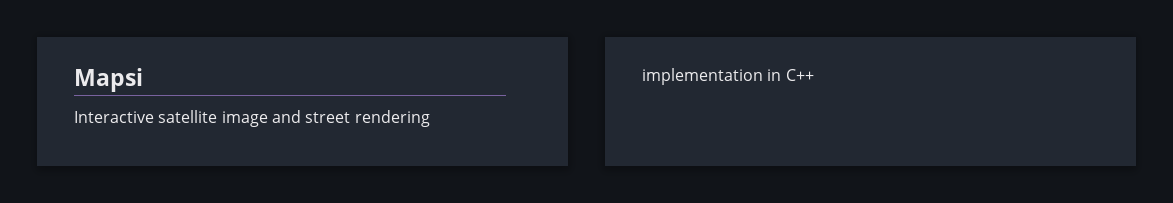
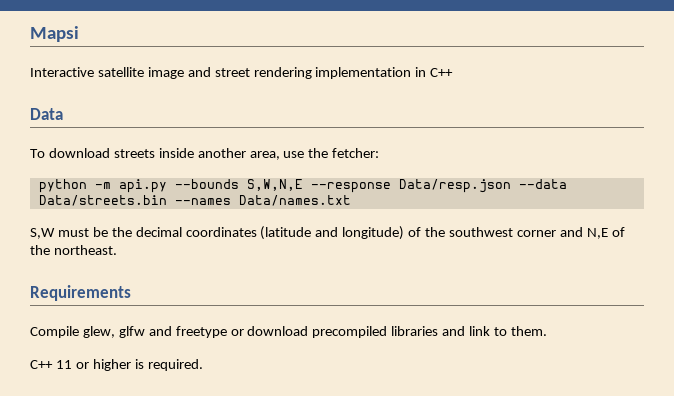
+ Data
+ To download streets inside another area, use the fetcher:
+ python -m api.py --bounds S,W,N,E --response Data/resp.json --data Data/streets.bin --names Data/names.txt
+ S,W must be the decimal coordinates (latitude and longitude) of the southwest corner and N,E of the northeast.
+ Requirements
+ Compile glew, glfw and freetype or download precompiled libraries and link to them.
+ C++ 11 or higher is required.

